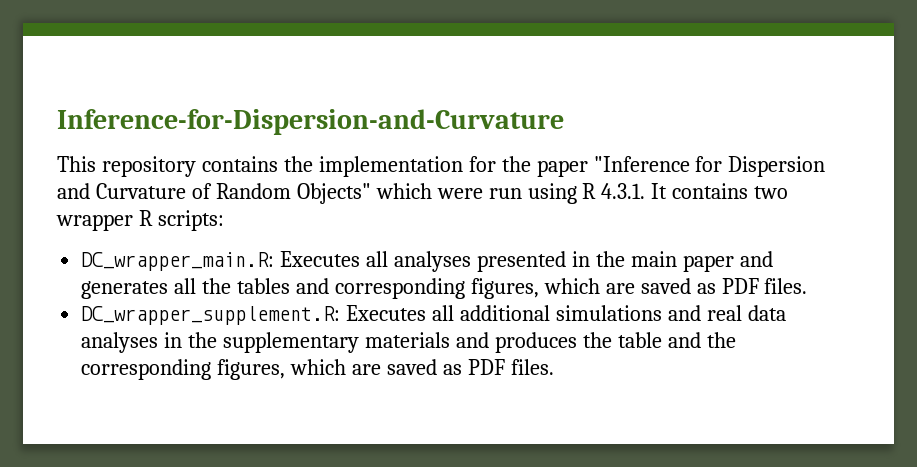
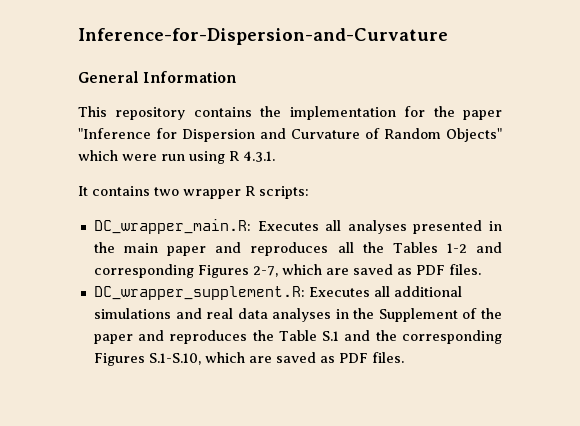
+ General Information
- This repository contains the implementation for the paper "Inference for Dispersion and Curvature of Random Objects" which were run using R 4.3.1. It contains two wrapper R scripts:
+ This repository contains the implementation for the paper "Inference for Dispersion and Curvature of Random Objects" which were run using R 4.3.1.
+ It contains two wrapper R scripts:
- DC_wrapper_main.R: Executes all analyses presented in the main paper and generates all the tables and corresponding figures, which are saved as PDF files.
+ DC_wrapper_main.R: Executes all analyses presented in the main paper and reproduces all the Tables 1-2 and corresponding Figures 2-7, which are saved as PDF files.
- DC_wrapper_supplement.R: Executes all additional simulations and real data analyses in the supplementary materials and produces the table and the corresponding figures, which are saved as PDF files.
+ DC_wrapper_supplement.R: Executes all additional simulations and real data analyses in the Supplement of the paper and reproduces the Table S.1 and the corresponding Figures S.1-S.10, which are saved as PDF files.

